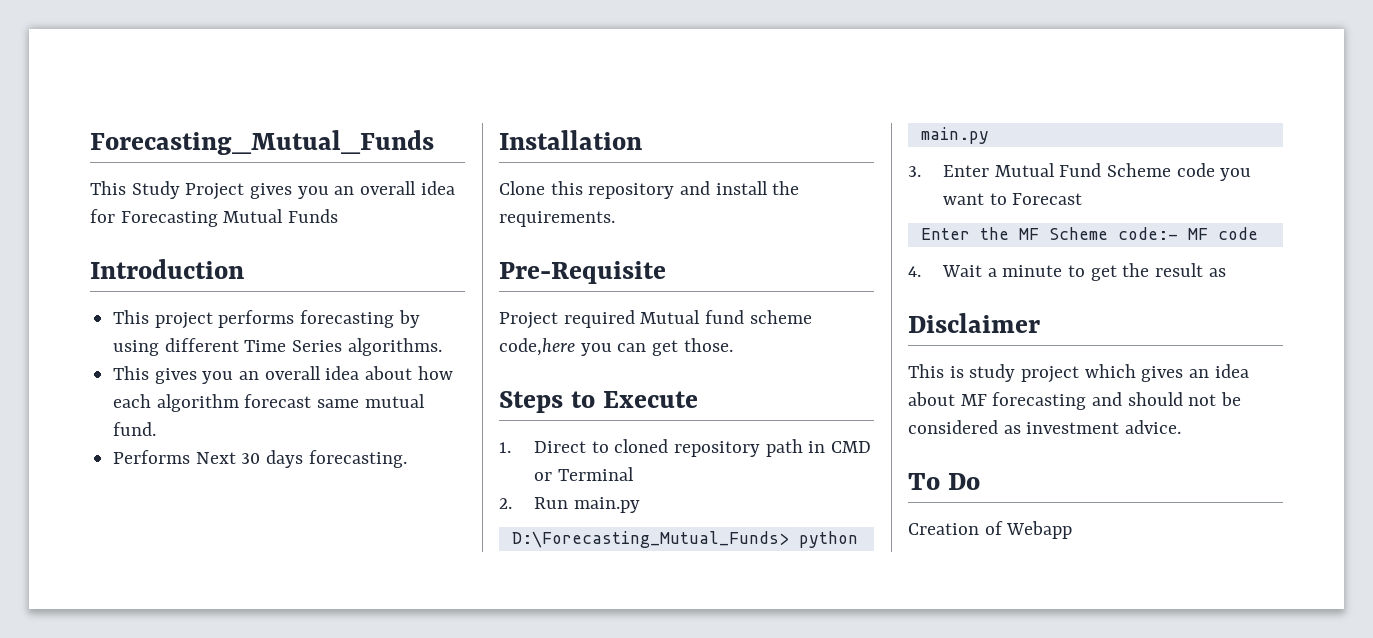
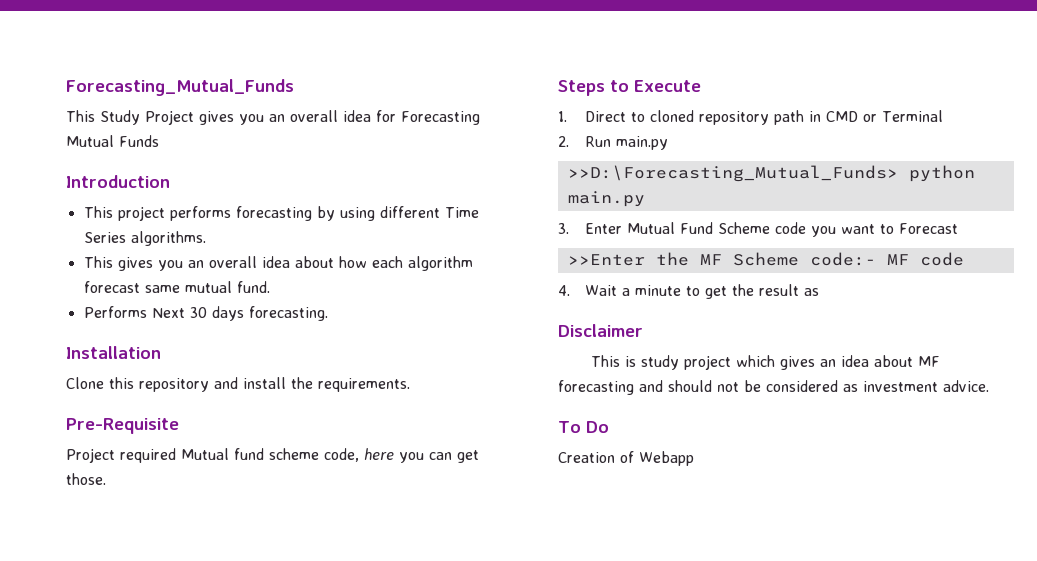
- Project required Mutual fund scheme code,here you can get those.
+ Project required Mutual fund scheme code, here you can get those.
- D:\Forecasting_Mutual_Funds> python main.py
+ >>D:\Forecasting_Mutual_Funds> python main.py
- Enter the MF Scheme code:- MF code
+ >>Enter the MF Scheme code:- MF code

